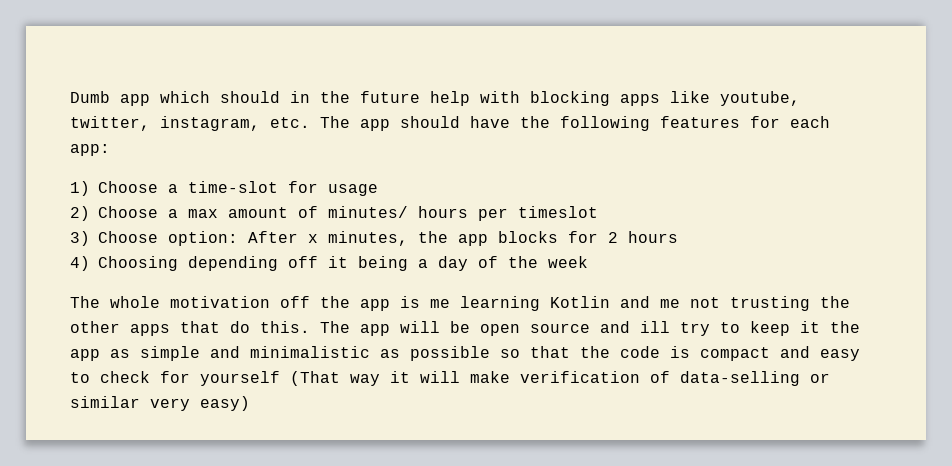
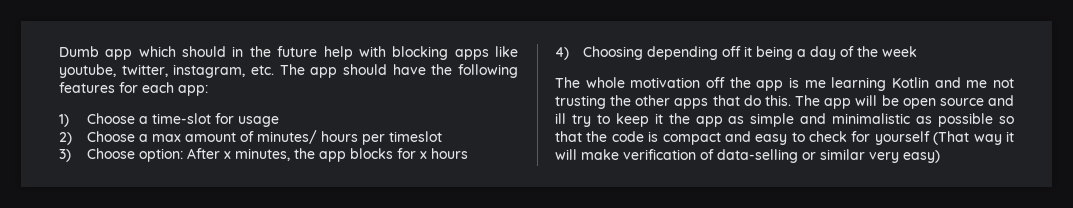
- 3) Choose option: After x minutes, the app blocks for 2 hours
+ 3) Choose option: After x minutes, the app blocks for x hours

